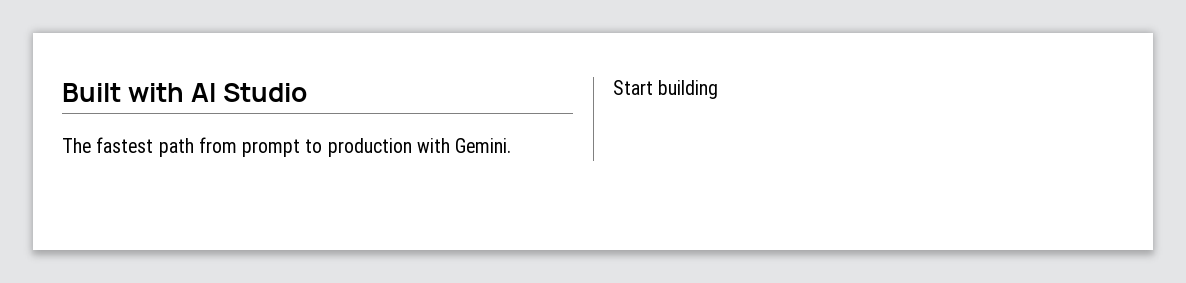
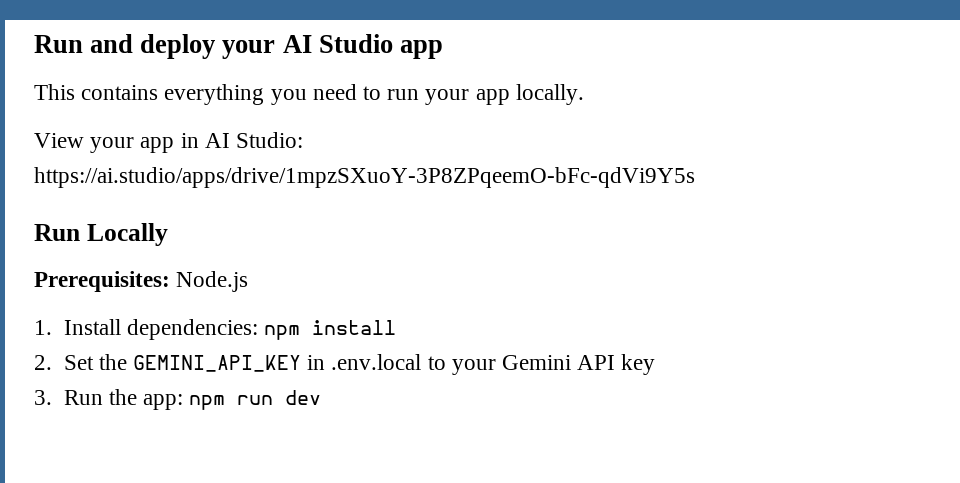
- Built with AI Studio
- The fastest path from prompt to production with Gemini.
- Start building
+ Run and deploy your AI Studio app
+ This contains everything you need to run your app locally.
+ View your app in AI Studio: https://ai.studio/apps/drive/1mpzSXuoY-3P8ZPqeemO-bFc-qdVi9Y5s
+ Run Locally
+ Prerequisites: Node.js
+ 1. Install dependencies: npm install
+ 2. Set the GEMINI_API_KEY in .env.local to your Gemini API key
+ 3. Run the app: npm run dev

